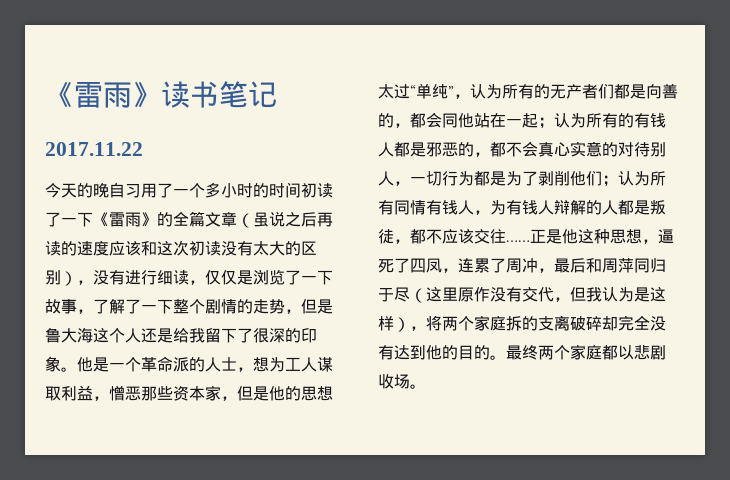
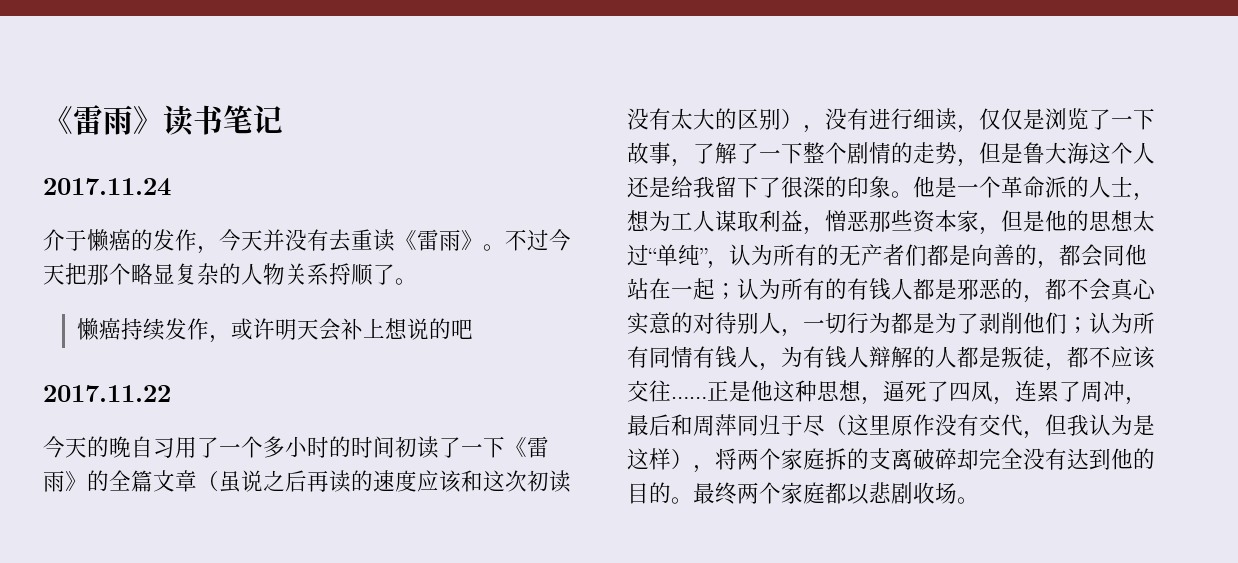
+ 2017.11.24
+ 介于懒癌的发作，今天并没有去重读《雷雨》。不过今天把那个略显复杂的人物关系捋顺了。
+ 懒癌持续发作，或许明天会补上想说的吧

